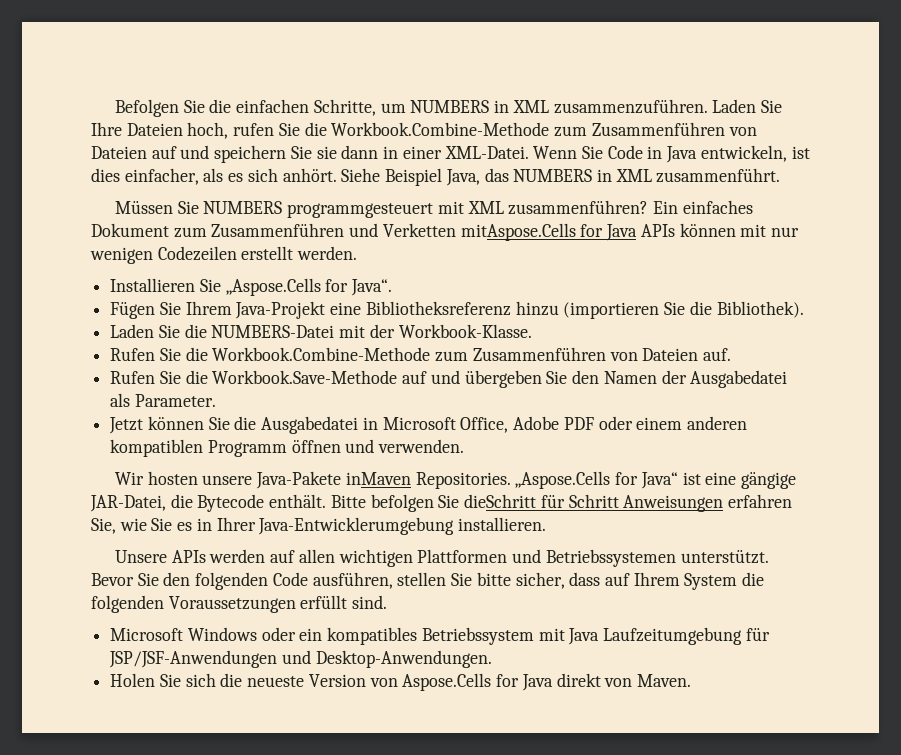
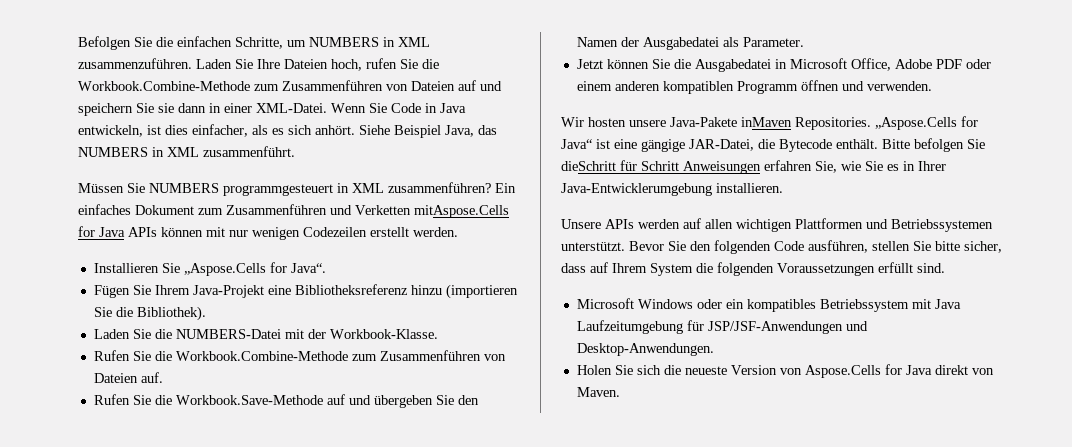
- Müssen Sie NUMBERS programmgesteuert mit XML zusammenführen?
+ Müssen Sie NUMBERS programmgesteuert in XML zusammenführen?

